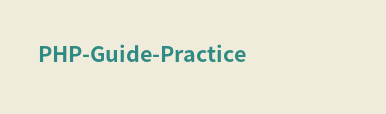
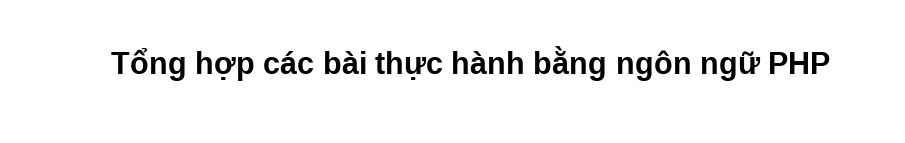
- PHP-Guide-Practice
+ Tổng hợp các bài thực hành bằng ngôn ngữ PHP

